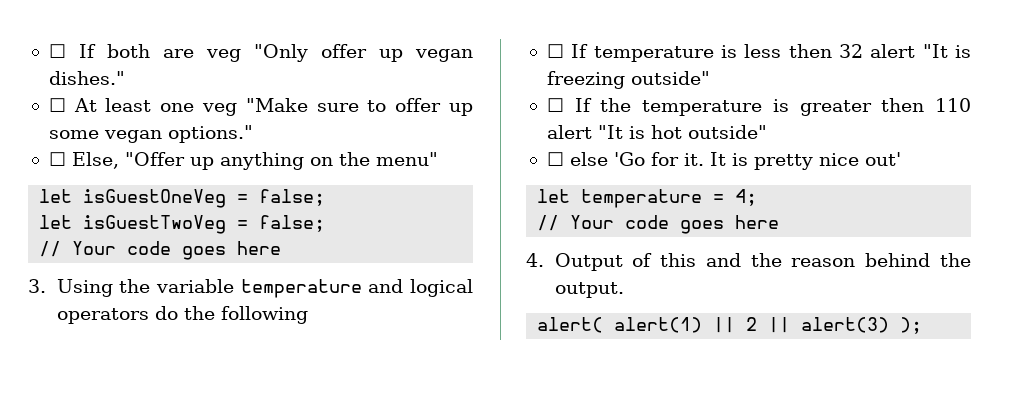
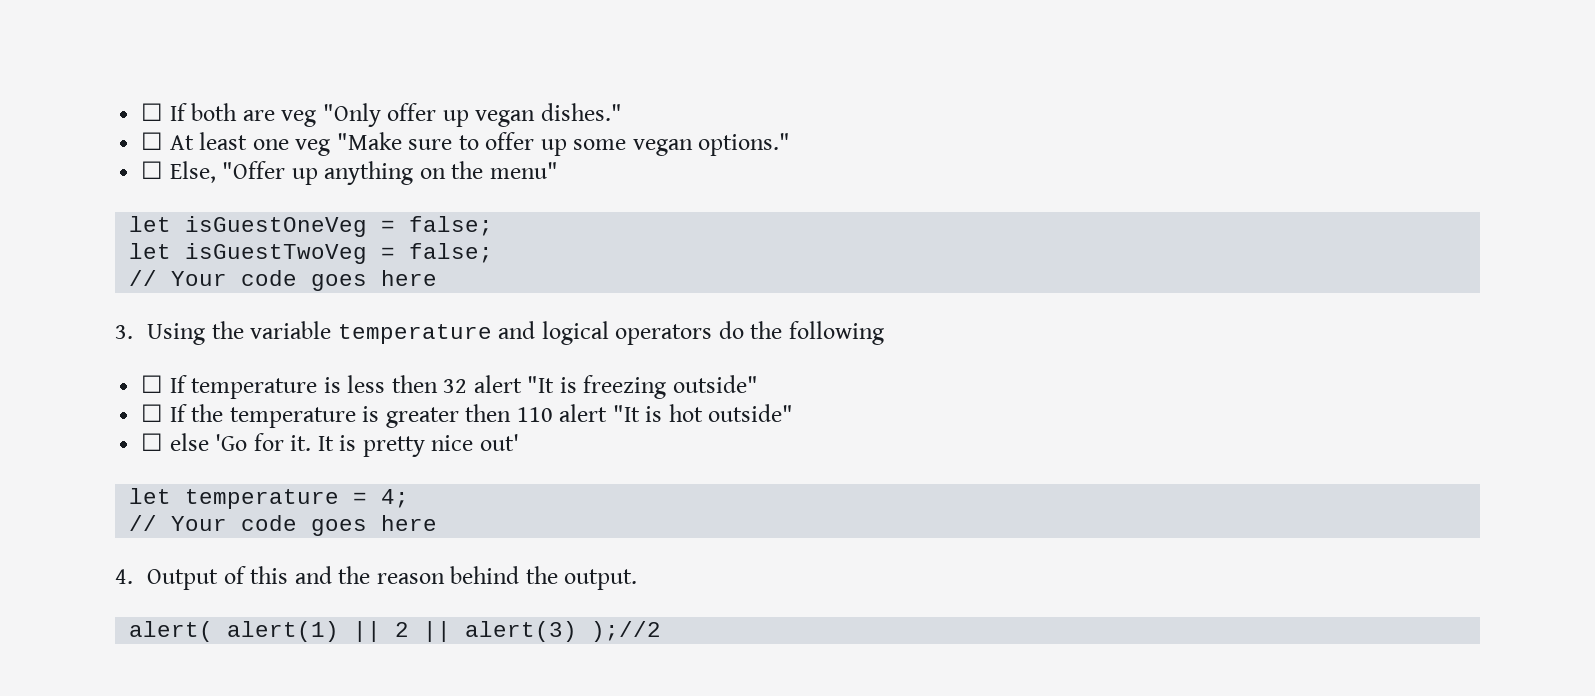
- alert( alert(1) || 2 || alert(3) );
+ alert( alert(1) || 2 || alert(3) );//2

